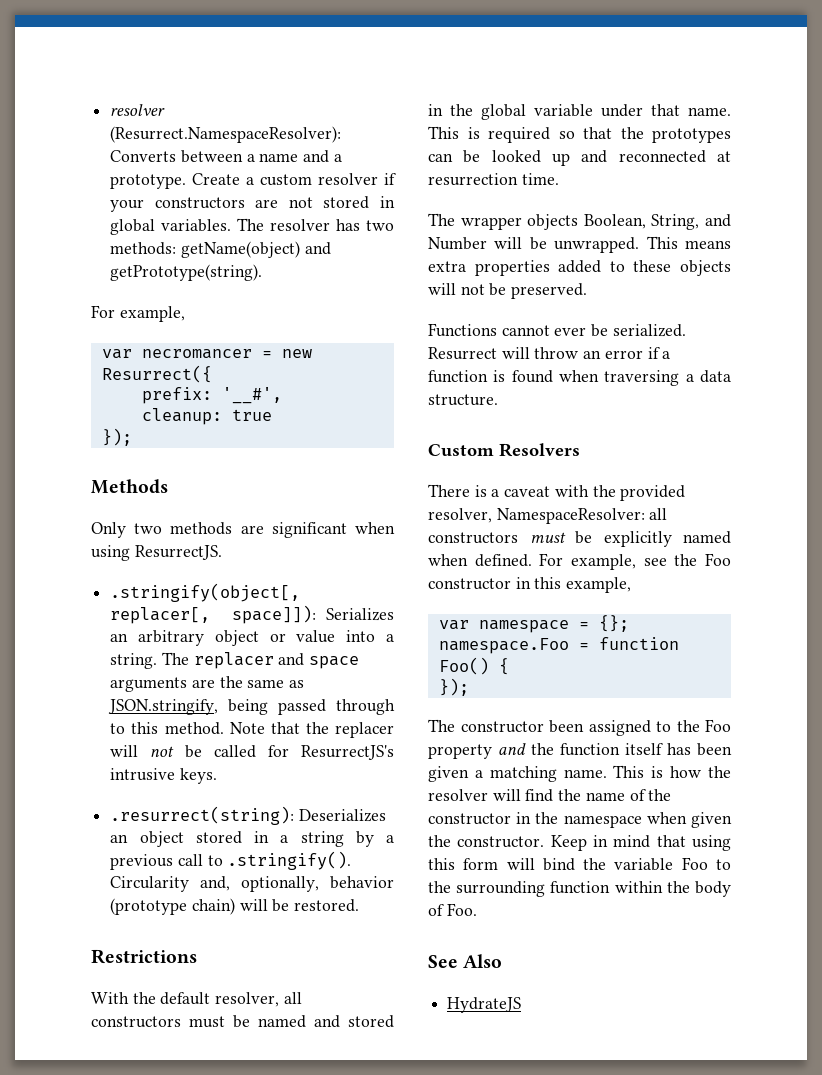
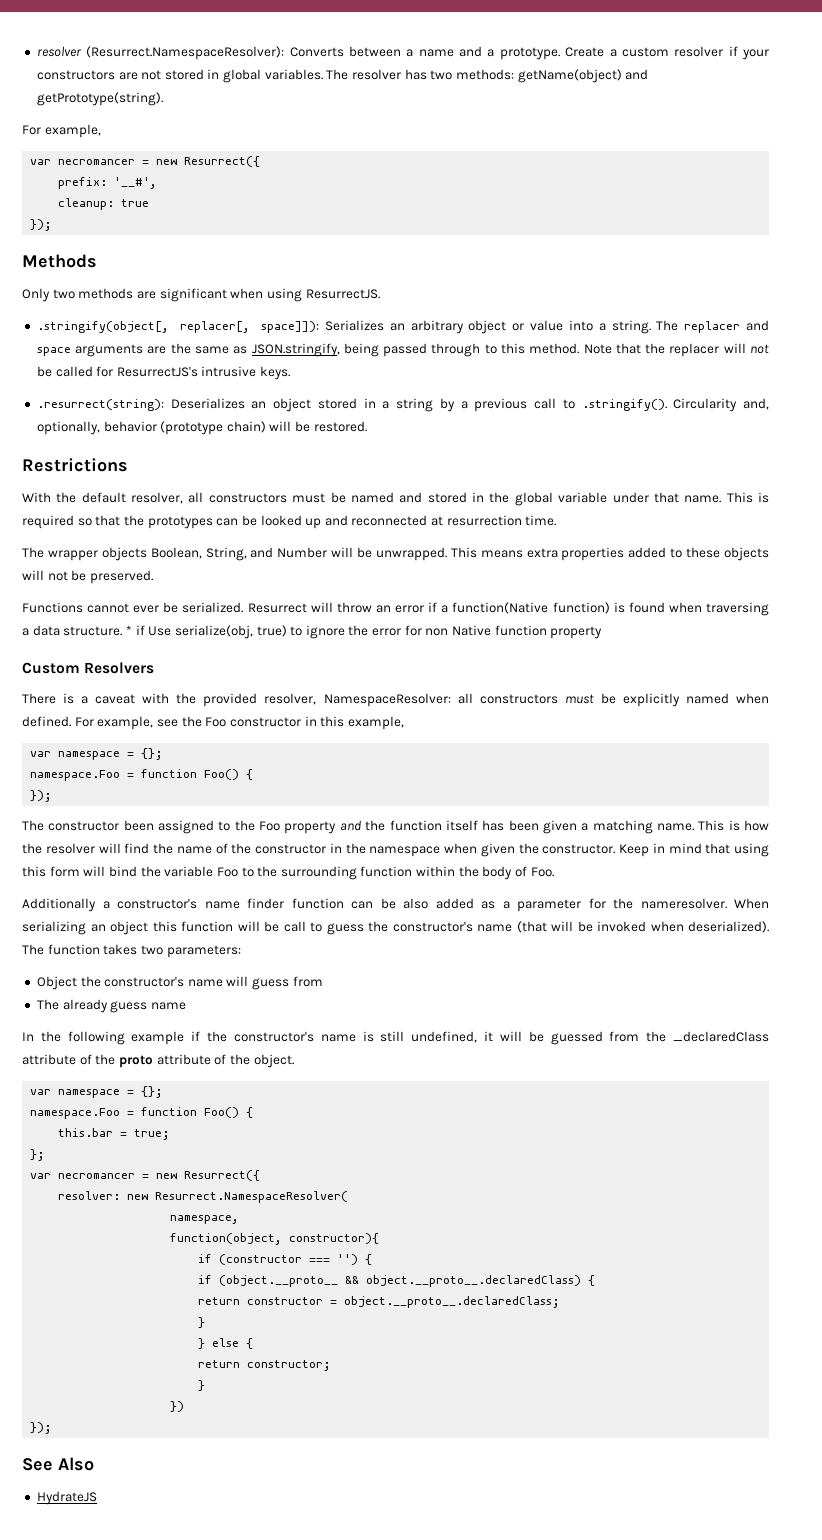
- Resurrect will throw an error if a function is found when traversing a data structure.
+ Resurrect will throw an error if a function(Native function) is found when traversing a data structure. * if Use serialize(obj, true) to ignore the error for non Native function property
+ Additionally a constructor's name finder function can be also added as a parameter for the nameresolver. When serializing an object this function will be call to guess the constructor's name (that will be invoked when deserialized). The function takes two parameters:
+ Object the constructor's name will guess from
+ The already guess name
+ In the following example if the constructor's name is still undefined, it will be guessed from the _declaredClass attribute of the proto attribute of the object.
+ var namespace = {};
+ namespace.Foo = function Foo() {
+ this.bar = true;
+ };
+ var necromancer = new Resurrect({
+ resolver: new Resurrect.NamespaceResolver(
+ namespace,
+ function(object, constructor){
+ if (constructor === '') {
+ if (object.__proto__ && object.__proto__.declaredClass) {
+ return constructor = object.__proto__.declaredClass;
+ }
+ } else {
+ return constructor;
+ }
+ })
+ });

